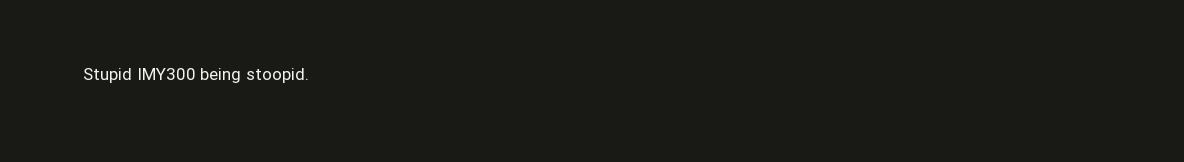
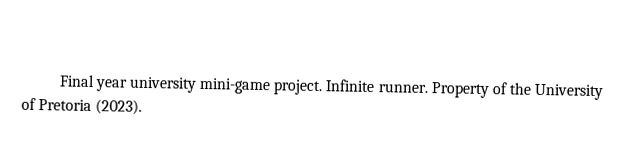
- Stupid IMY300 being stoopid.
+ Final year university mini-game project. Infinite runner. Property of the University of Pretoria (2023).

